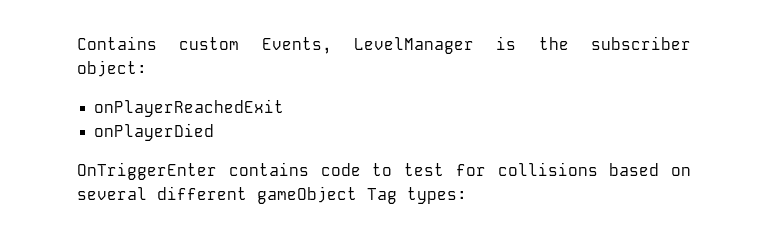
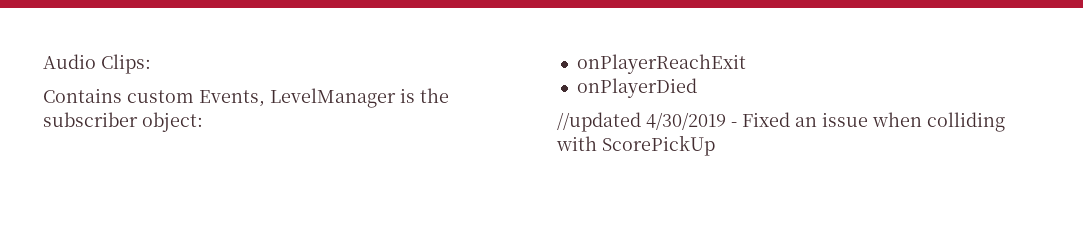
+ Audio Clips:
- onPlayerReachedExit
+ onPlayerReachExit
- OnTriggerEnter contains code to test for collisions based on several different gameObject Tag types:
+ //updated 4/30/2019 - Fixed an issue when colliding with ScorePickUp

